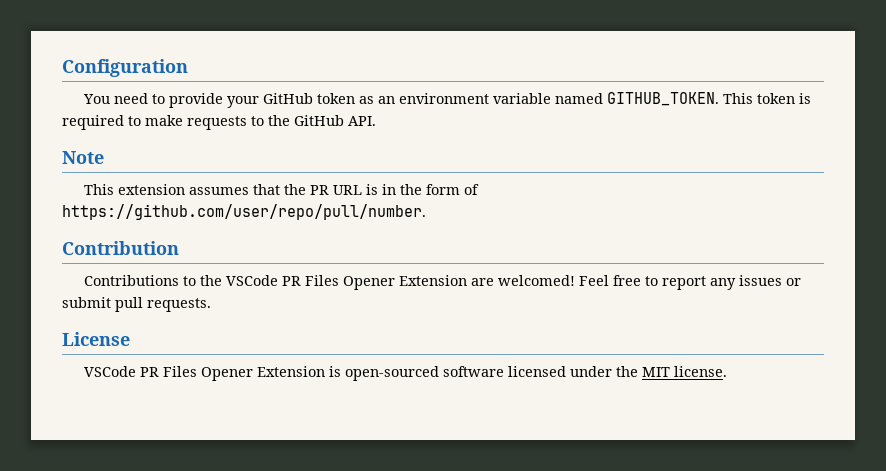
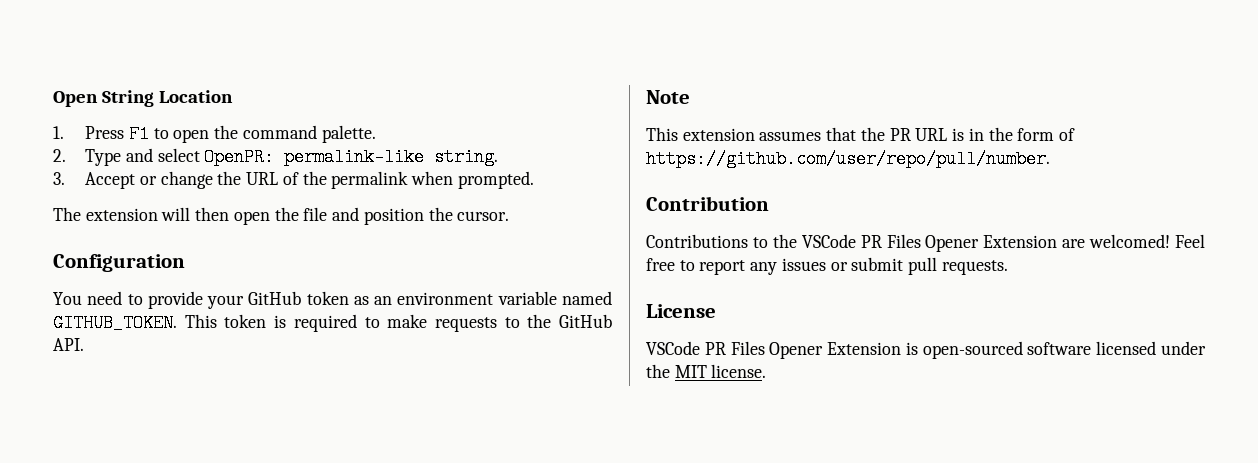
+ Open String Location
+ 1. Press F1 to open the command palette.
+ 2. Type and select OpenPR: permalink-like string.
+ 3. Accept or change the URL of the permalink when prompted.
+ The extension will then open the file and position the cursor.

